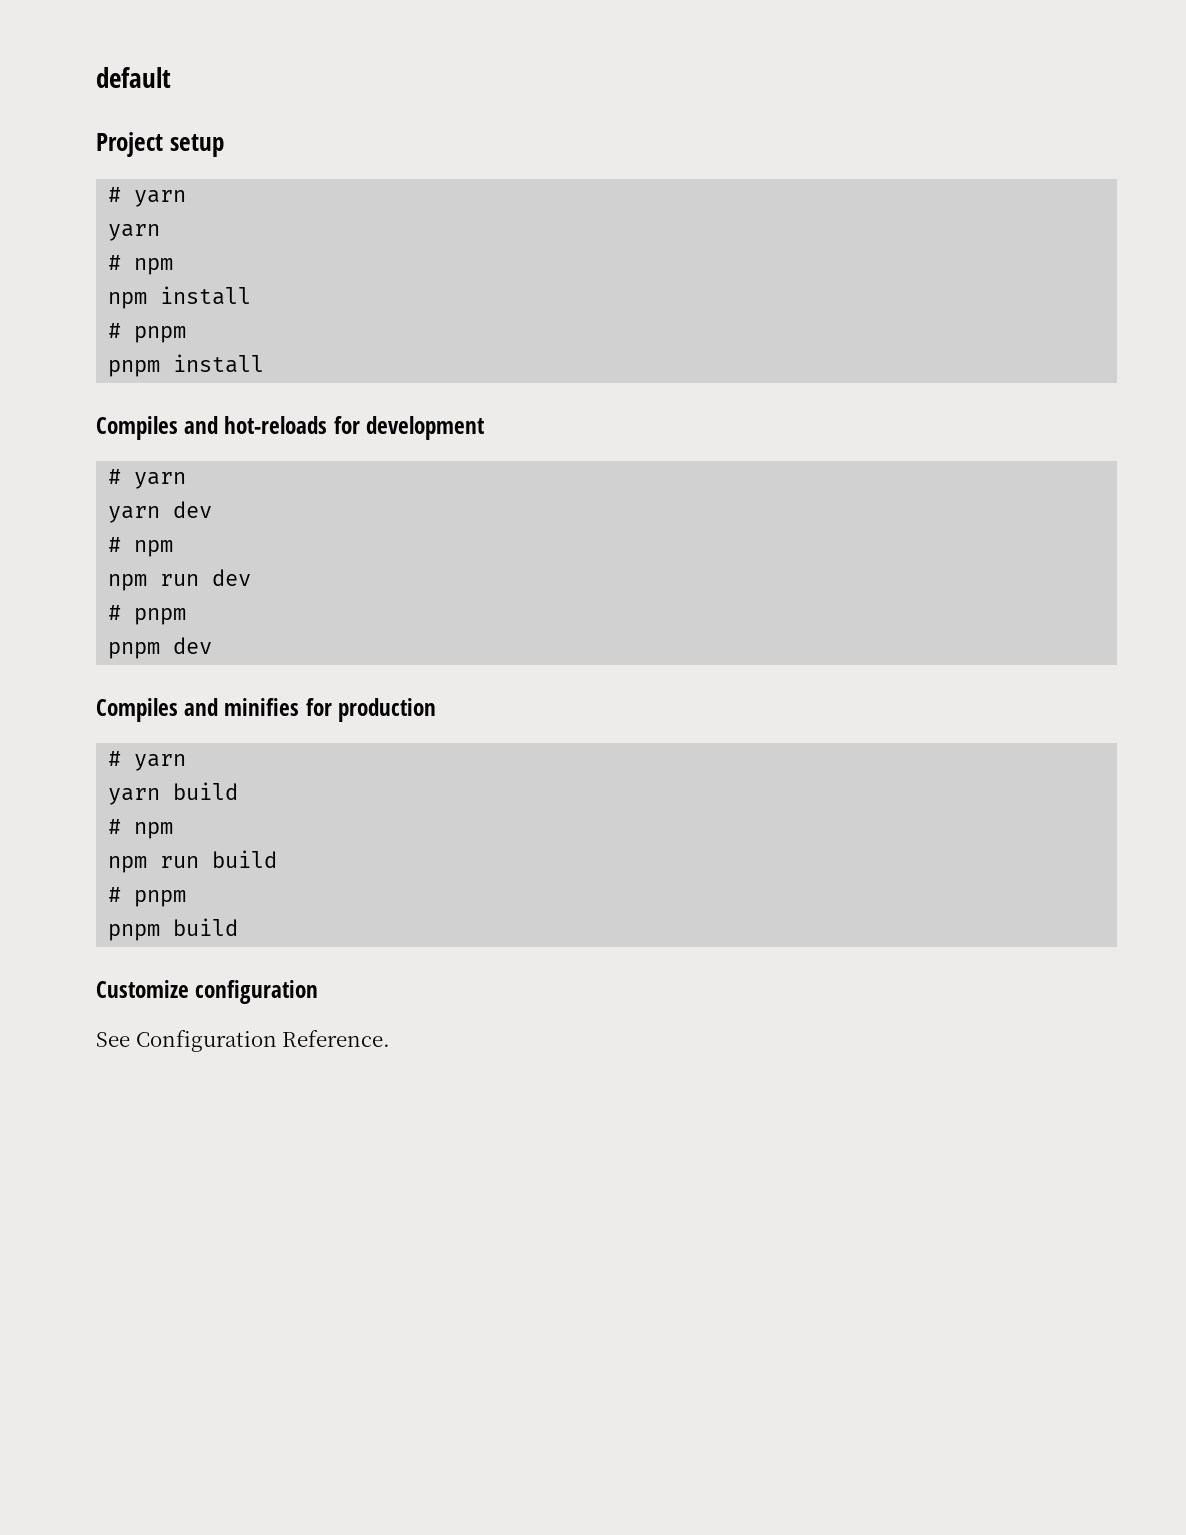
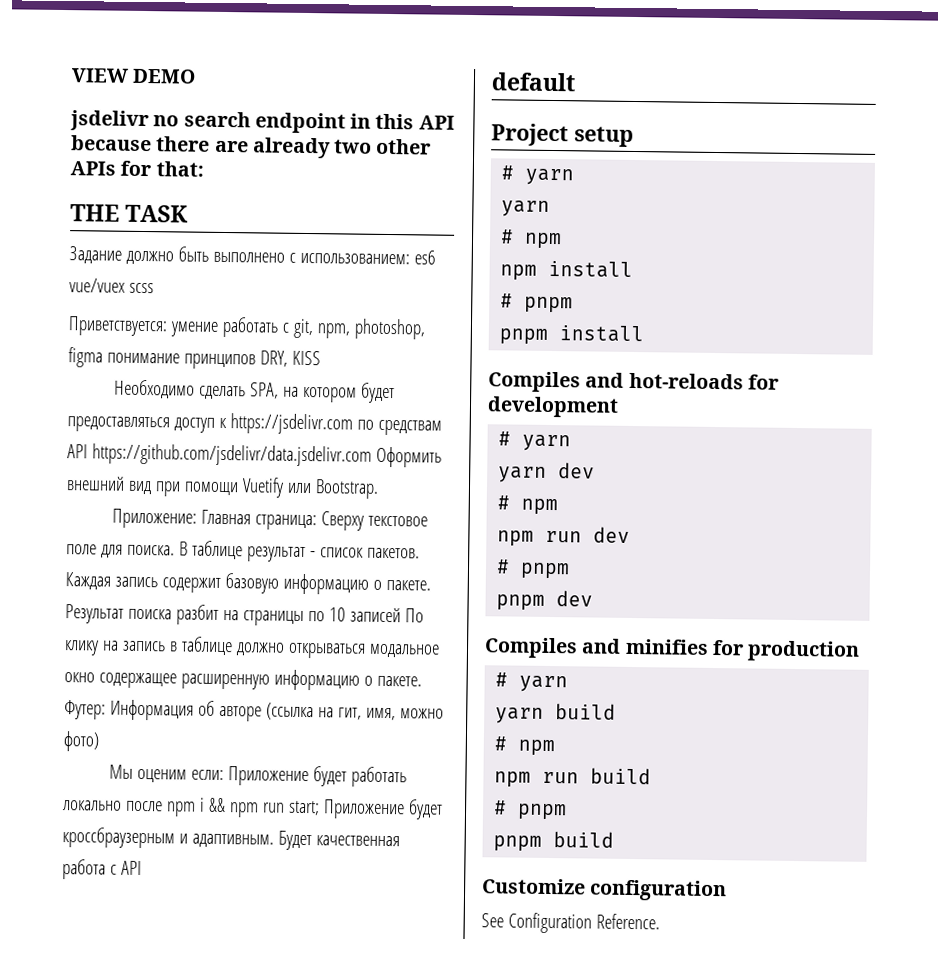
+ VIEW DEMO
+ jsdelivr no search endpoint in this API because there are already two other APIs for that:
+ THE TASK
+ Задание должно быть выполнено с использованием: es6 vue/vuex scss
+ Приветствуется: умение работать с git, npm, photoshop, figma понимание принципов DRY, KISS
+ Необходимо сделать SPA, на котором будет предоставляться доступ к https://jsdelivr.com по средствам API https://github.com/jsdelivr/data.jsdelivr.com Оформить внешний вид при помощи Vuetify или Bootstrap.
+ Приложение: Главная страница: Сверху текстовое поле для поиска. В таблице результат - список пакетов. Каждая запись содержит базовую информацию о пакете. Результат поиска разбит на страницы по 10 записей По клику на запись в таблице должно открываться модальное окно содержащее расширенную информацию о пакете. Футер: Информация об авторе (ссылка на гит, имя, можно фото)
+ Мы оценим если: Приложение будет работать локально после npm i && npm run start; Приложение будет кроссбраузерным и адаптивным. Будет качественная работа с API

